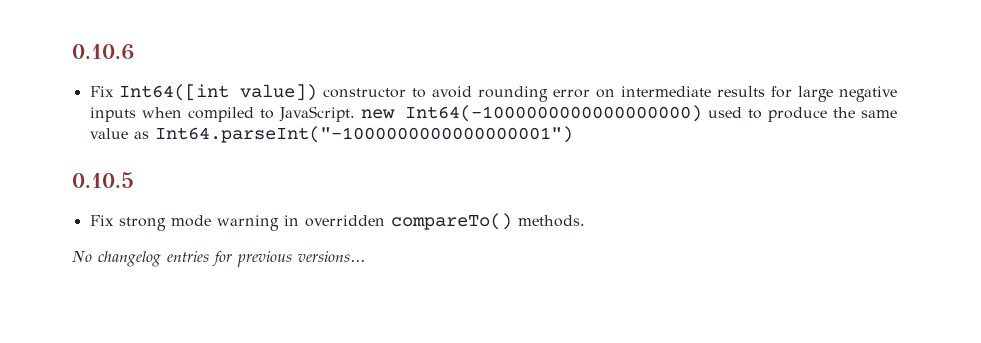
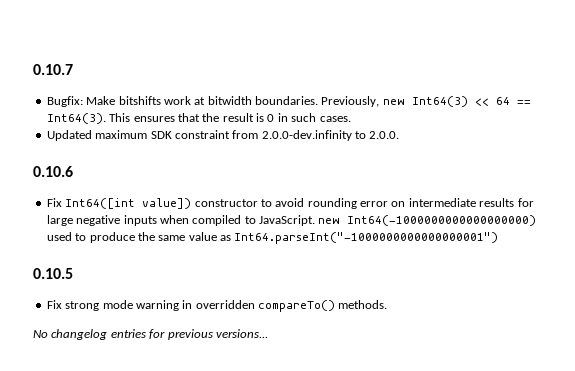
+ 0.10.7
+ Bugfix: Make bitshifts work at bitwidth boundaries. Previously, new Int64(3) << 64 == Int64(3). This ensures that the result is 0 in such cases.
+ Updated maximum SDK constraint from 2.0.0-dev.infinity to 2.0.0.

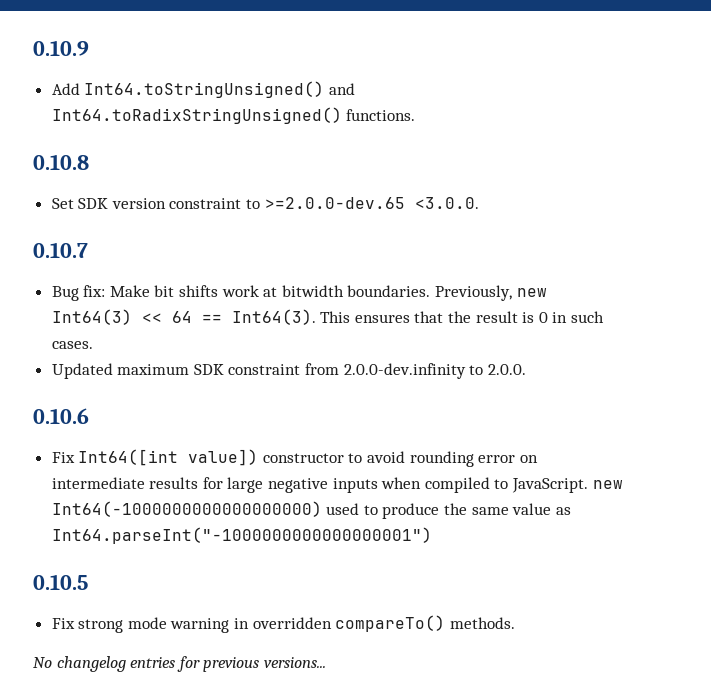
+ 0.10.9
+ Add Int64.toStringUnsigned() and Int64.toRadixStringUnsigned() functions.
+ 0.10.8
+ Set SDK version constraint to >=2.0.0-dev.65 <3.0.0.
  0.10.7
- Bugfix: Make bitshifts work at bitwidth boundaries.
+ Bug fix: Make bit shifts work at bitwidth boundaries.

